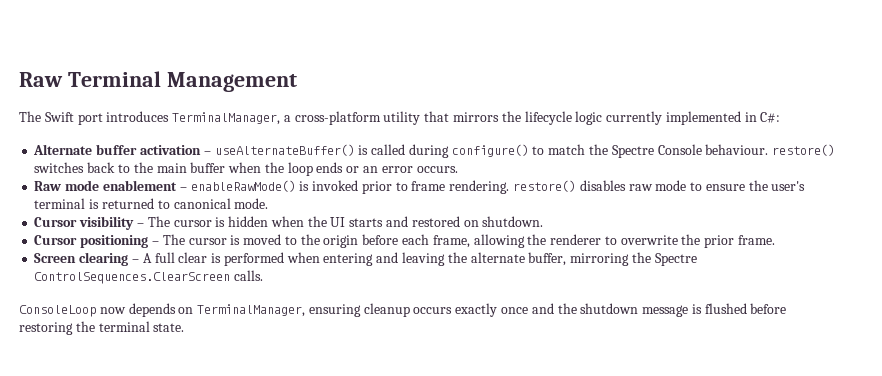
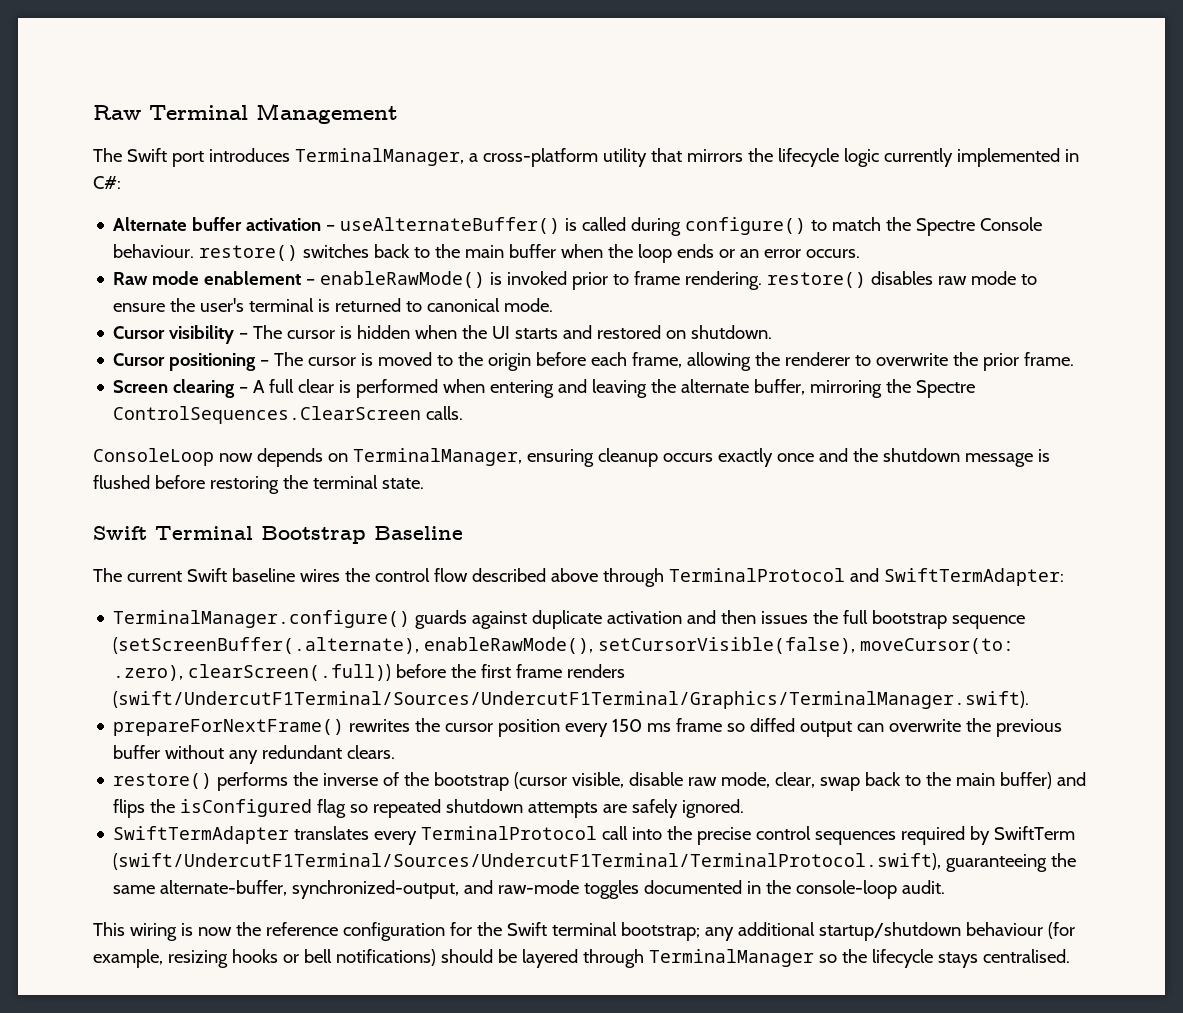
+ Swift Terminal Bootstrap Baseline
+ The current Swift baseline wires the control flow described above through TerminalProtocol and SwiftTermAdapter:
+ TerminalManager.configure() guards against duplicate activation and then issues the full bootstrap sequence (setScreenBuffer(.alternate), enableRawMode(), setCursorVisible(false), moveCursor(to: .zero), clearScreen(.full)) before the first frame renders (swift/UndercutF1Terminal/Sources/UndercutF1Terminal/Graphics/TerminalManager.swift).
+ prepareForNextFrame() rewrites the cursor position every 150 ms frame so diffed output can overwrite the previous buffer without any redundant clears.
+ restore() performs the inverse of the bootstrap (cursor visible, disable raw mode, clear, swap back to the main buffer) and flips the isConfigured flag so repeated shutdown attempts are safely ignored.
+ SwiftTermAdapter translates every TerminalProtocol call into the precise control sequences required by SwiftTerm (swift/UndercutF1Terminal/Sources/UndercutF1Terminal/TerminalProtocol.swift), guaranteeing the same alternate-buffer, synchronized-output, and raw-mode toggles documented in the console-loop audit.
+ This wiring is now the reference configuration for the Swift terminal bootstrap; any additional startup/shutdown behaviour (for example, resizing hooks or bell notifications) should be layered through TerminalManager so the lifecycle stays centralised.

